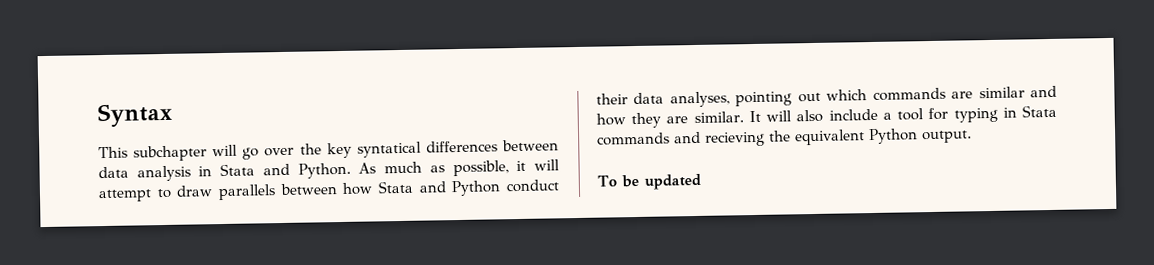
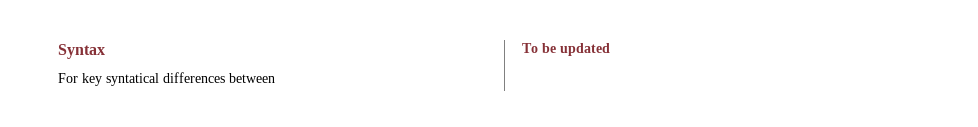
- This subchapter will go over the key syntatical differences between data analysis in Stata and Python. As much as possible, it will attempt to draw parallels between how Stata and Python conduct their data analyses, pointing out which commands are similar and how they are similar. It will also include a tool for typing in Stata commands and recieving the equivalent Python output.
+ For key syntatical differences between

